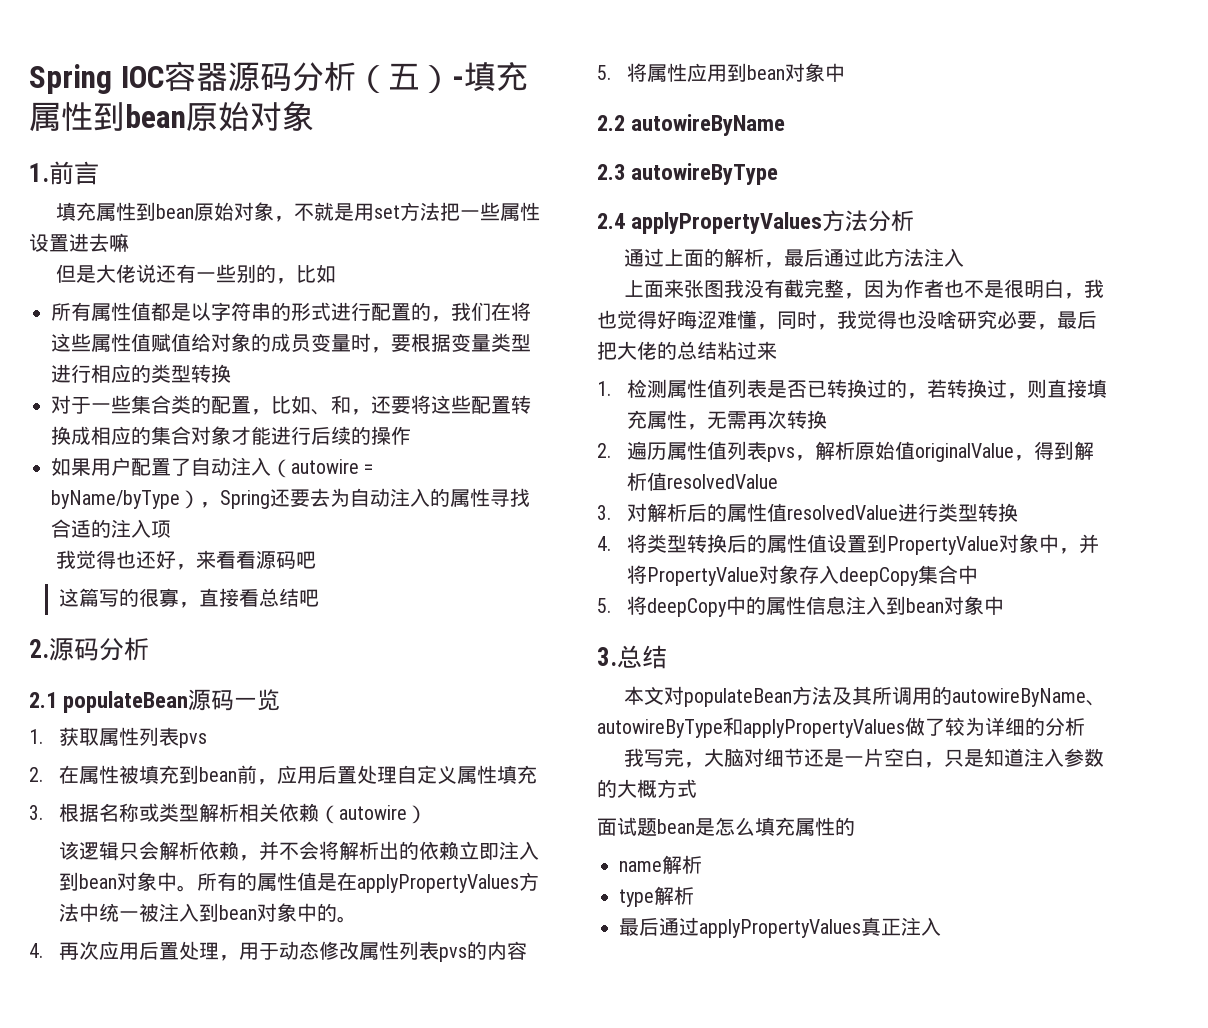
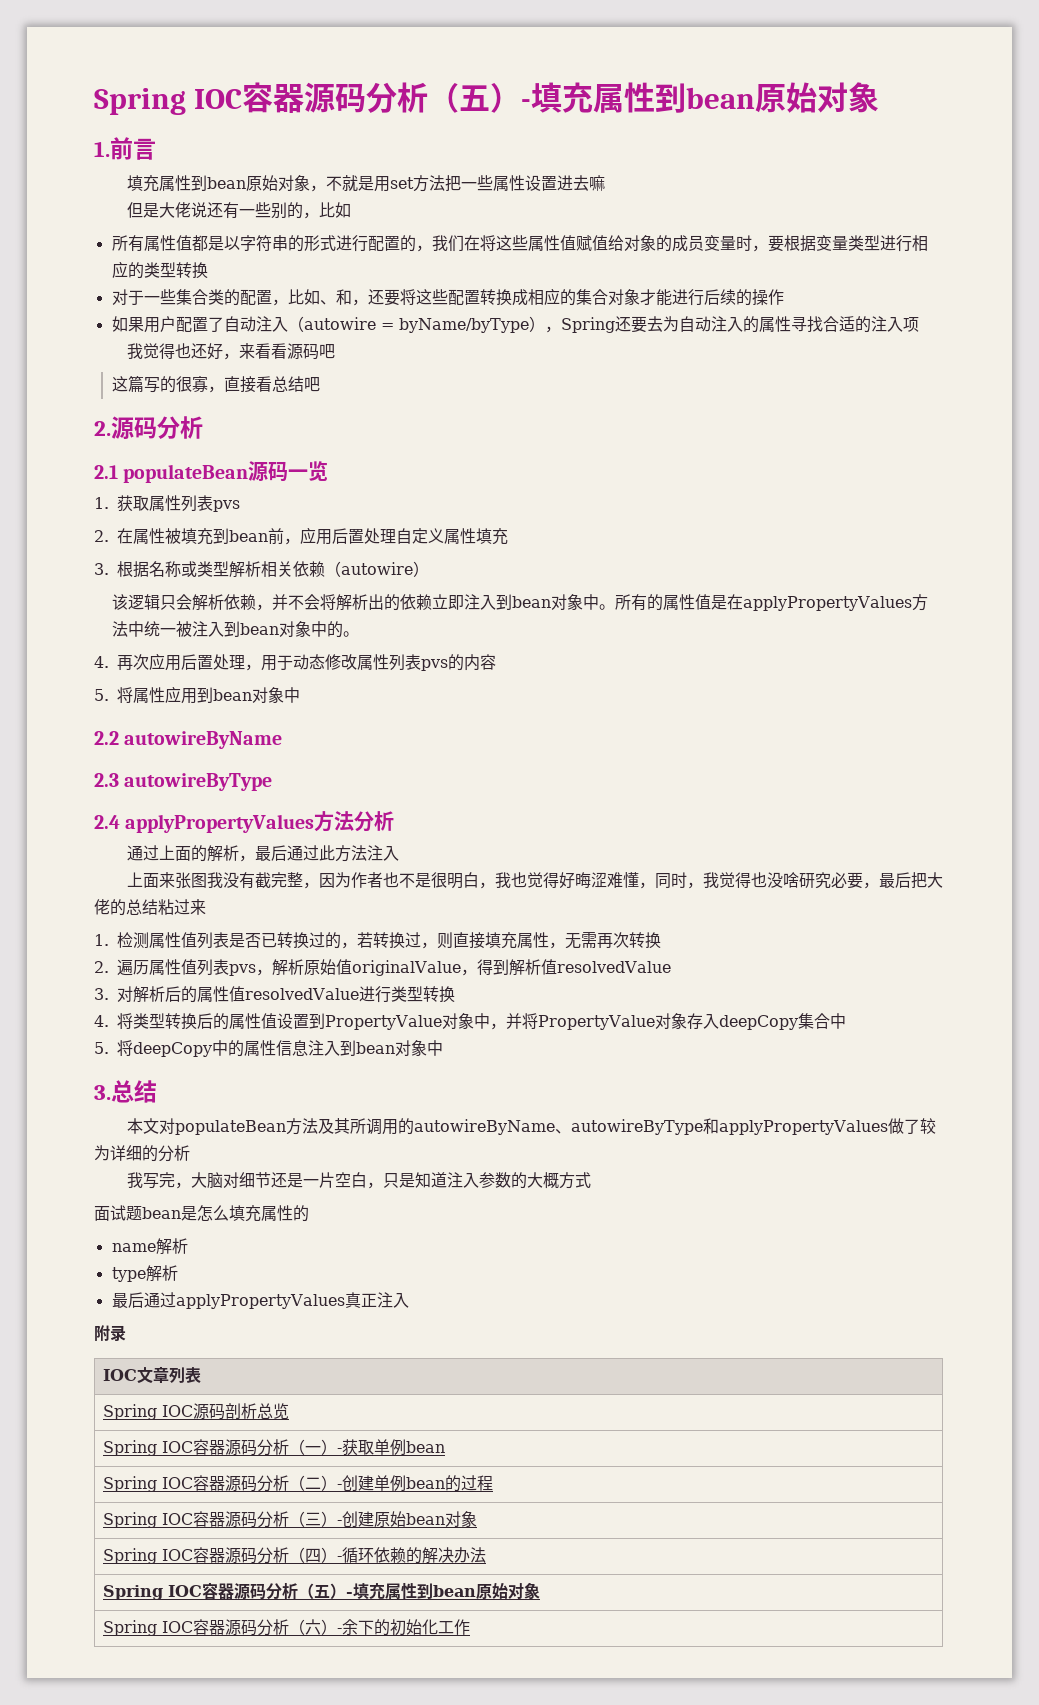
+ 附录
+ IOC文章列表
+ Spring IOC源码剖析总览
+ Spring IOC容器源码分析（一）-获取单例bean
+ Spring IOC容器源码分析（二）-创建单例bean的过程
+ Spring IOC容器源码分析（三）-创建原始bean对象
+ Spring IOC容器源码分析（四）-循环依赖的解决办法
+ Spring IOC容器源码分析（五）-填充属性到bean原始对象
+ Spring IOC容器源码分析（六）-余下的初始化工作

